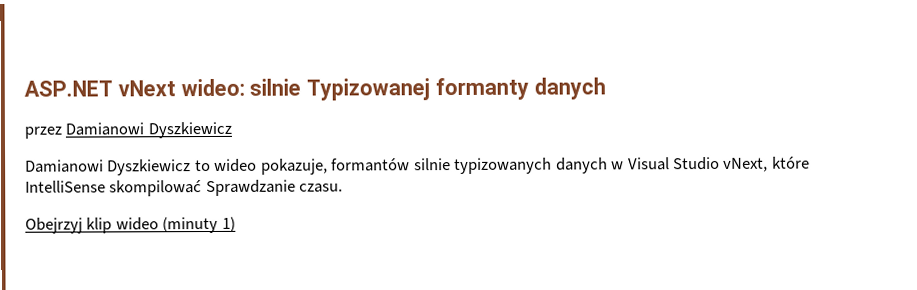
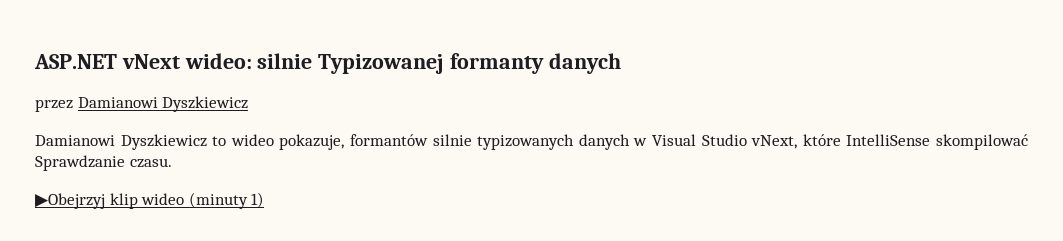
- Obejrzyj klip wideo (minuty 1)
+ ▶Obejrzyj klip wideo (minuty 1)

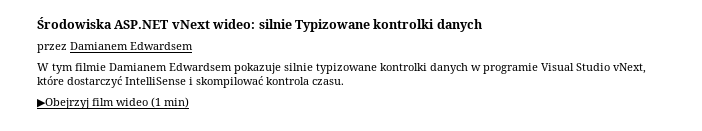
- ASP.NET vNext wideo: silnie Typizowanej formanty danych
+ Środowiska ASP.NET vNext wideo: silnie Typizowane kontrolki danych
- przez Damianowi Dyszkiewicz
- Damianowi Dyszkiewicz to wideo pokazuje, formantów silnie typizowanych danych w Visual Studio vNext, które IntelliSense skompilować Sprawdzanie czasu.
- ▶Obejrzyj klip wideo (minuty 1)
+ przez Damianem Edwardsem
+ W tym filmie Damianem Edwardsem pokazuje silnie typizowane kontrolki danych w programie Visual Studio vNext, które dostarczyć IntelliSense i skompilować kontrola czasu.
+ ▶Obejrzyj film wideo (1 min)

